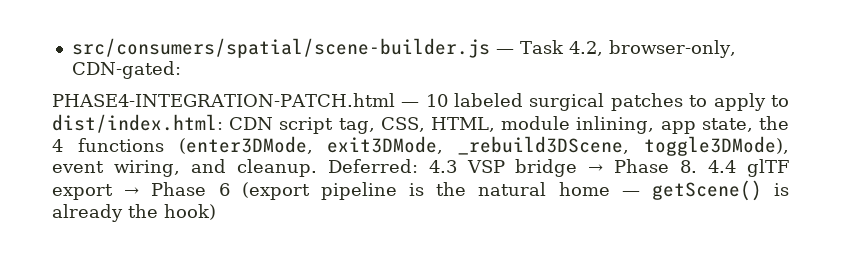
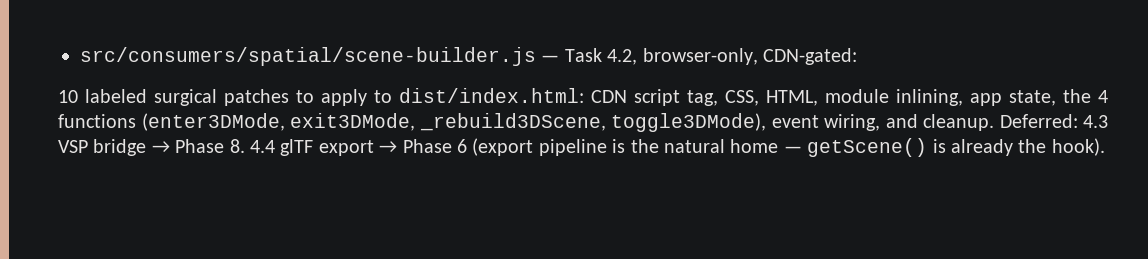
- PHASE4-INTEGRATION-PATCH.html — 10 labeled surgical patches to apply to dist/index.html: CDN script tag, CSS, HTML, module inlining, app state, the 4 functions (enter3DMode, exit3DMode, _rebuild3DScene, toggle3DMode), event wiring, and cleanup.
+ 10 labeled surgical patches to apply to dist/index.html: CDN script tag, CSS, HTML, module inlining, app state, the 4 functions (enter3DMode, exit3DMode, _rebuild3DScene, toggle3DMode), event wiring, and cleanup.
- Deferred: 4.3 VSP bridge → Phase 8. 4.4 glTF export → Phase 6 (export pipeline is the natural home — getScene() is already the hook)
+ Deferred: 4.3 VSP bridge → Phase 8. 4.4 glTF export → Phase 6 (export pipeline is the natural home — getScene() is already the hook).

